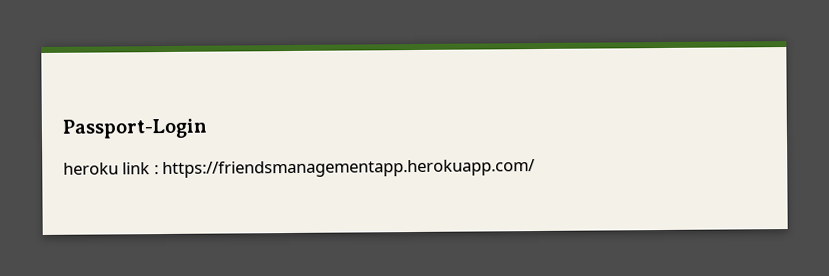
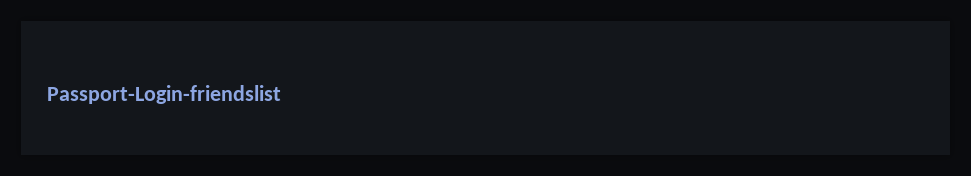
- Passport-Login
- heroku link : https://friendsmanagementapp.herokuapp.com/
+ Passport-Login-friendslist

